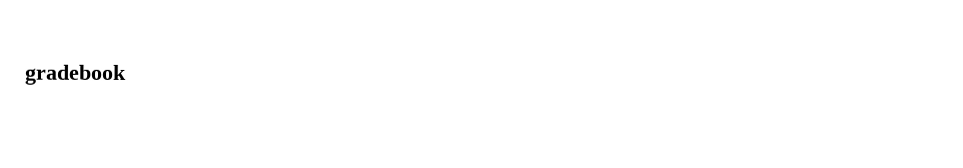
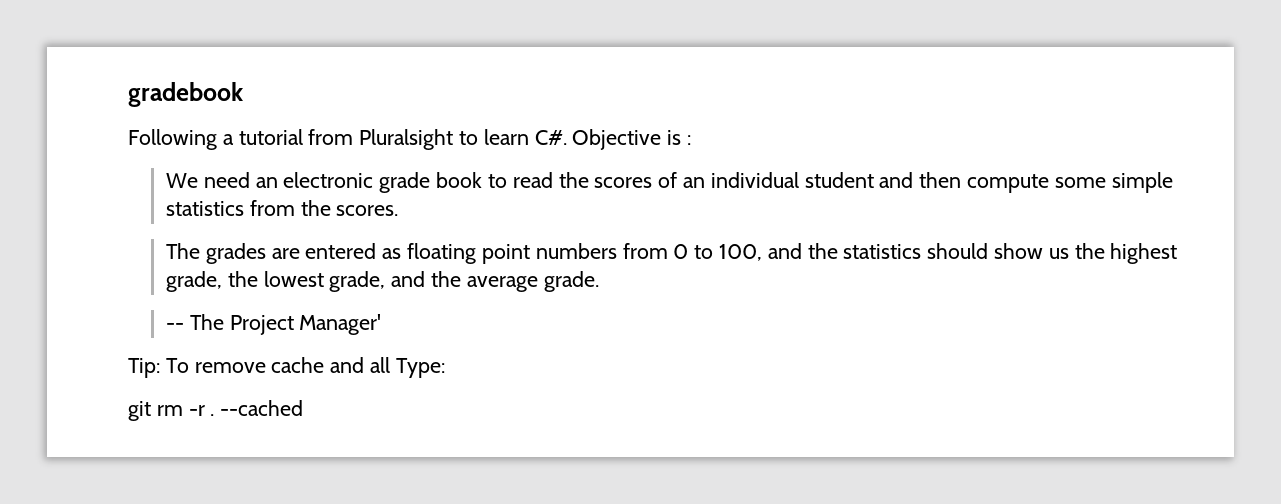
+ Following a tutorial from Pluralsight to learn C#. Objective is :
+ We need an electronic grade book to read the scores of an individual student and then compute some simple statistics from the scores.
+ The grades are entered as floating point numbers from 0 to 100, and the statistics should show us the highest grade, the lowest grade, and the average grade.
+ -- The Project Manager'
+ Tip: To remove cache and all Type:
+ git rm -r . --cached

